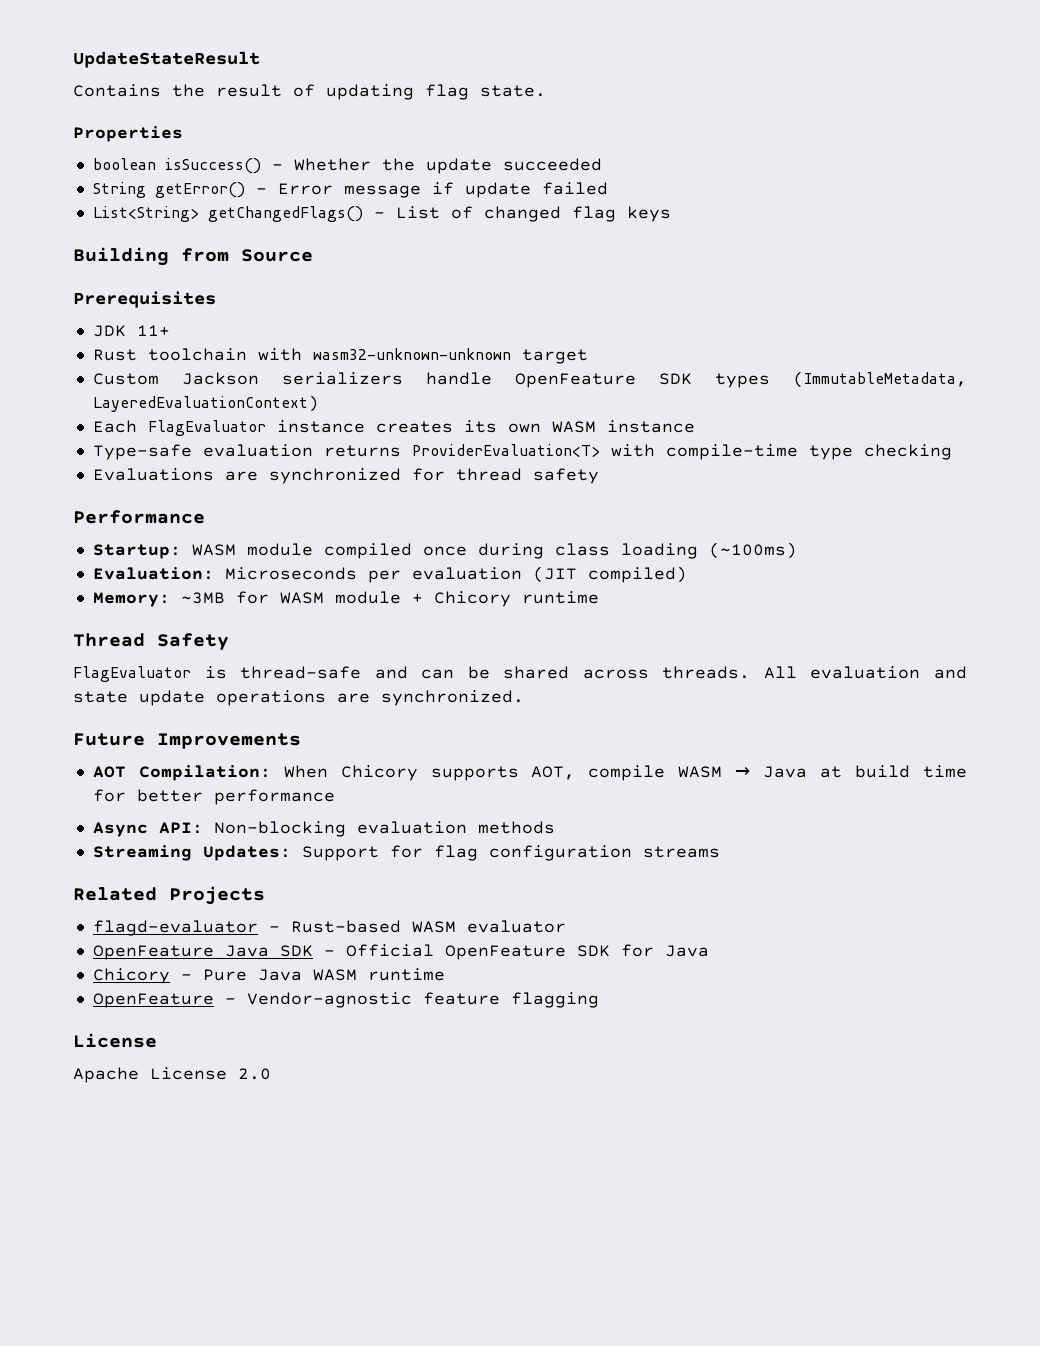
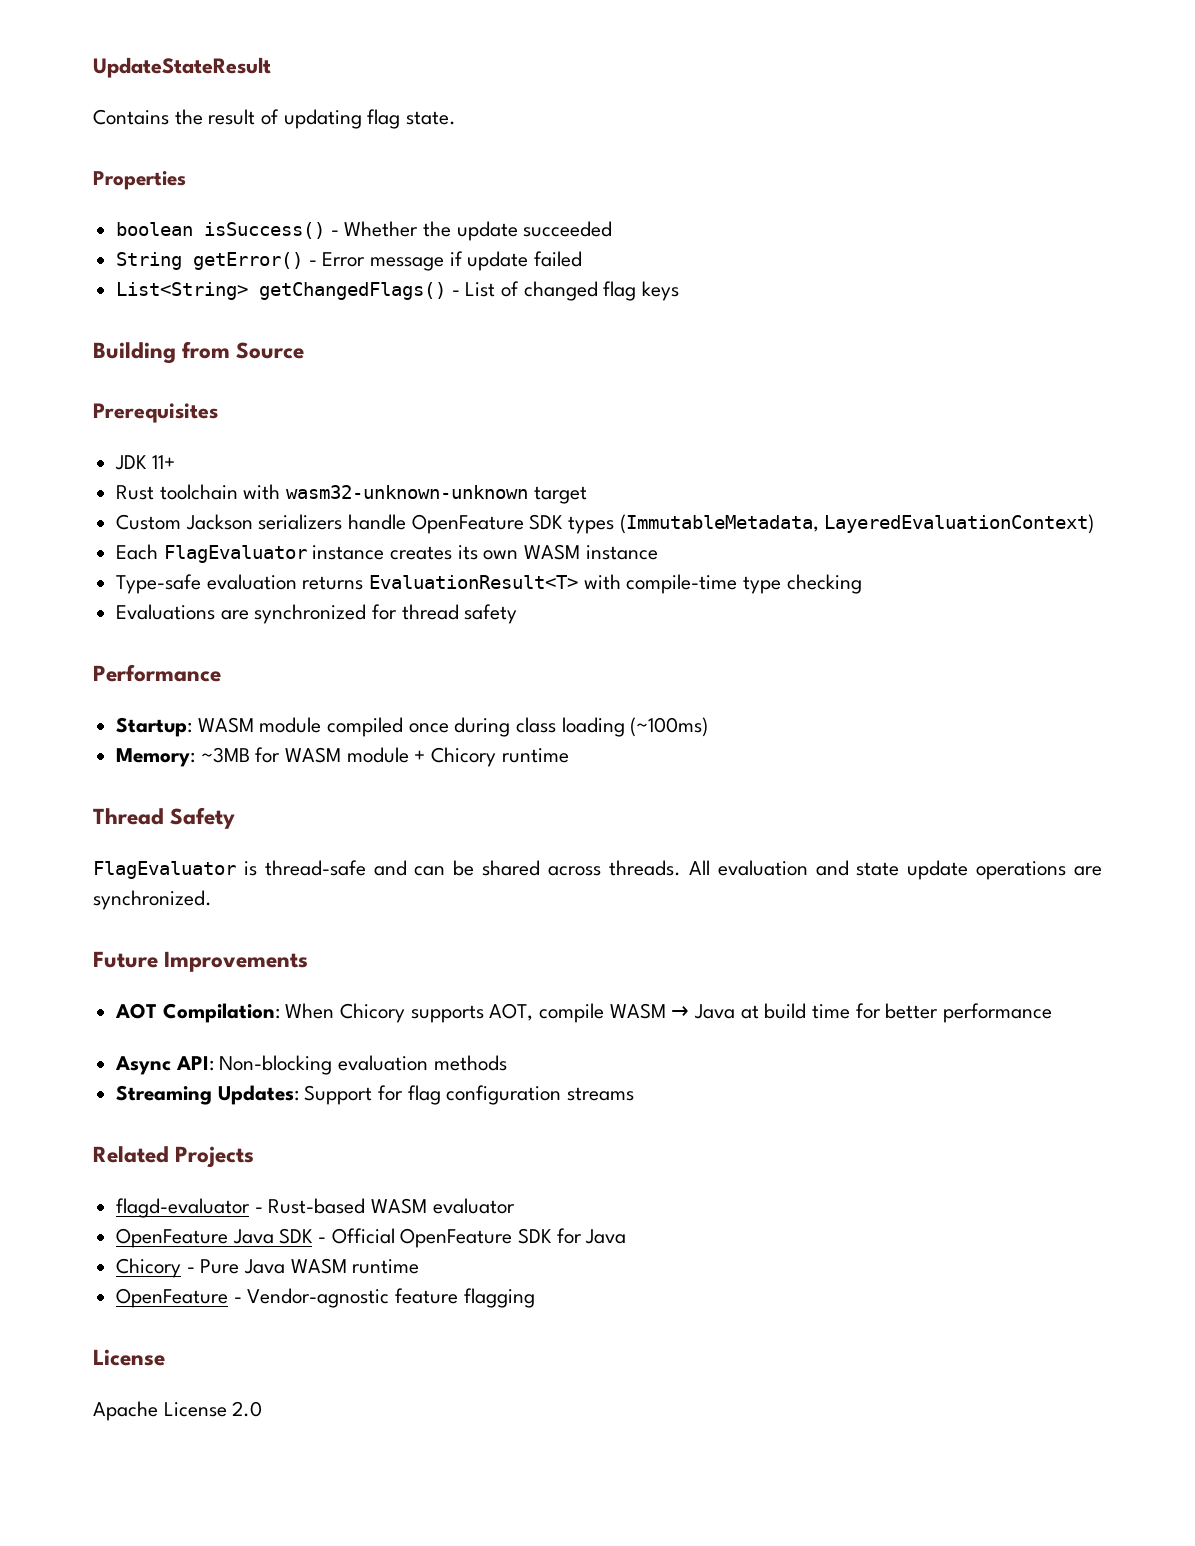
- Type-safe evaluation returns ProviderEvaluation<T> with compile-time type checking
+ Type-safe evaluation returns EvaluationResult<T> with compile-time type checking
- Evaluation: Microseconds per evaluation (JIT compiled)

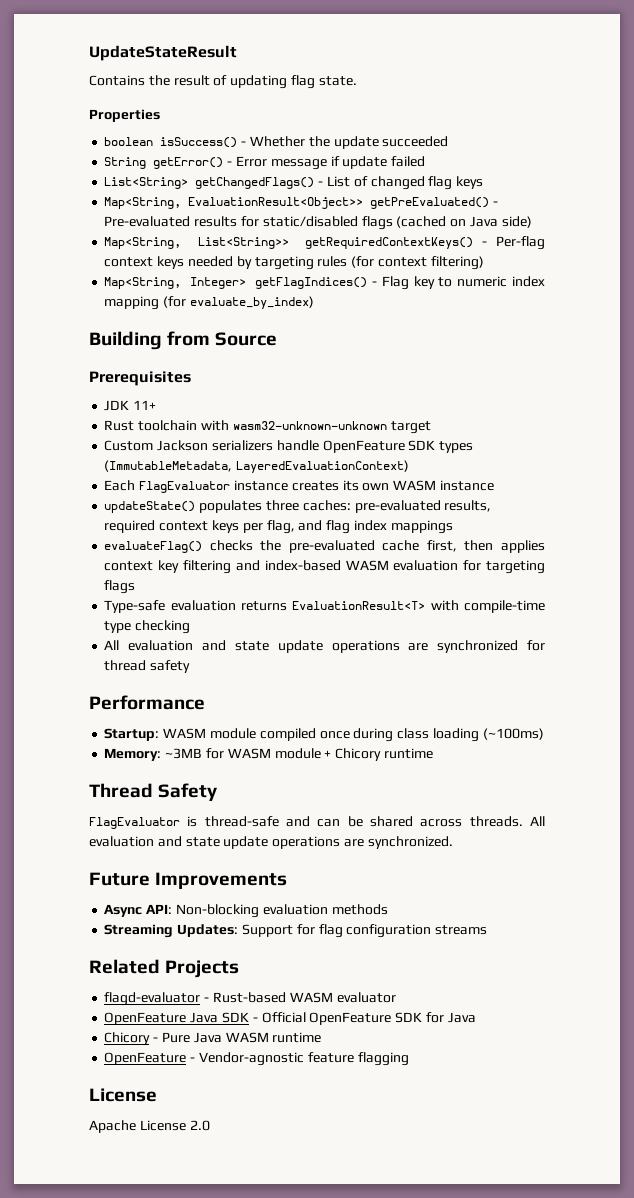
+ Map<String, EvaluationResult<Object>> getPreEvaluated() - Pre-evaluated results for static/disabled flags (cached on Java side)
+ Map<String, List<String>> getRequiredContextKeys() - Per-flag context keys needed by targeting rules (for context filtering)
+ Map<String, Integer> getFlagIndices() - Flag key to numeric index mapping (for evaluate_by_index)
+ updateState() populates three caches: pre-evaluated results, required context keys per flag, and flag index mappings
+ evaluateFlag() checks the pre-evaluated cache first, then applies context key filtering and index-based WASM evaluation for targeting flags
- Evaluations are synchronized for thread safety
+ All evaluation and state update operations are synchronized for thread safety
- AOT Compilation: When Chicory supports AOT, compile WASM → Java at build time for better performance

